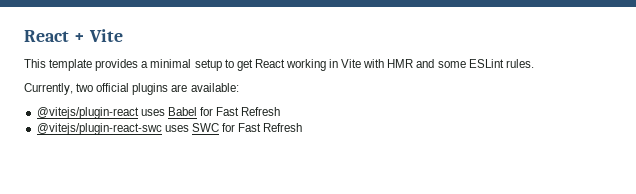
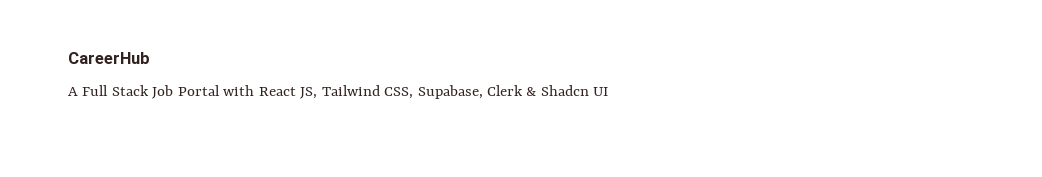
- React + Vite
- This template provides a minimal setup to get React working in Vite with HMR and some ESLint rules.
- Currently, two official plugins are available:
- @vitejs/plugin-react uses Babel for Fast Refresh
- @vitejs/plugin-react-swc uses SWC for Fast Refresh
+ CareerHub
+ A Full Stack Job Portal with React JS, Tailwind CSS, Supabase, Clerk & Shadcn UI

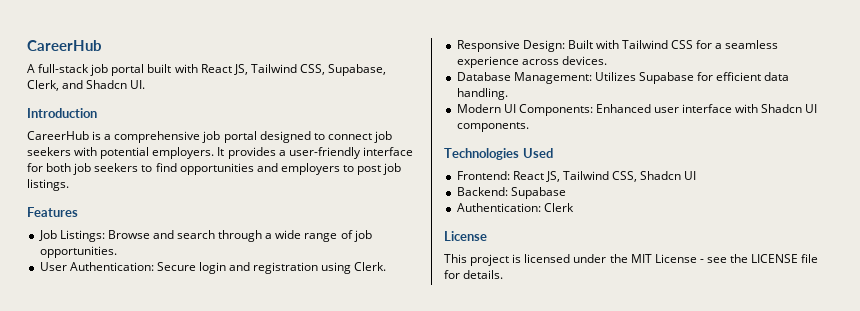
- A Full Stack Job Portal with React JS, Tailwind CSS, Supabase, Clerk & Shadcn UI
+ A full-stack job portal built with React JS, Tailwind CSS, Supabase, Clerk, and Shadcn UI.
+ Introduction
+ CareerHub is a comprehensive job portal designed to connect job seekers with potential employers. It provides a user-friendly interface for both job seekers to find opportunities and employers to post job listings.
+ Features
+ Job Listings: Browse and search through a wide range of job opportunities.
+ User Authentication: Secure login and registration using Clerk.
+ Responsive Design: Built with Tailwind CSS for a seamless experience across devices.
+ Database Management: Utilizes Supabase for efficient data handling.
+ Modern UI Components: Enhanced user interface with Shadcn UI components.
+ Technologies Used
+ Frontend: React JS, Tailwind CSS, Shadcn UI
+ Backend: Supabase
+ Authentication: Clerk
+ License
+ This project is licensed under the MIT License - see the LICENSE file for details.

